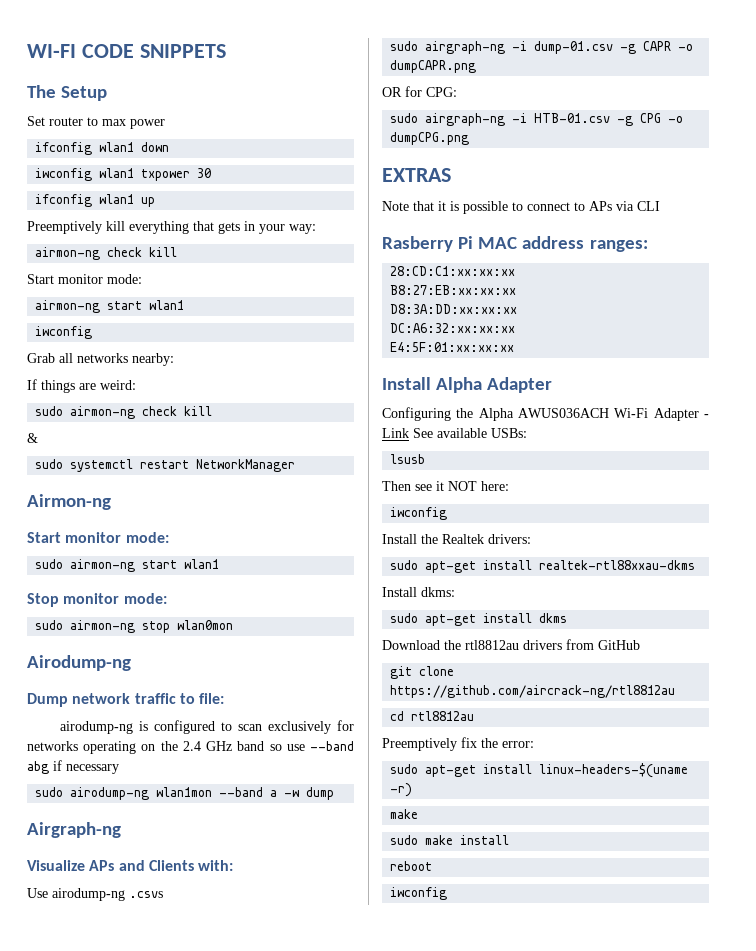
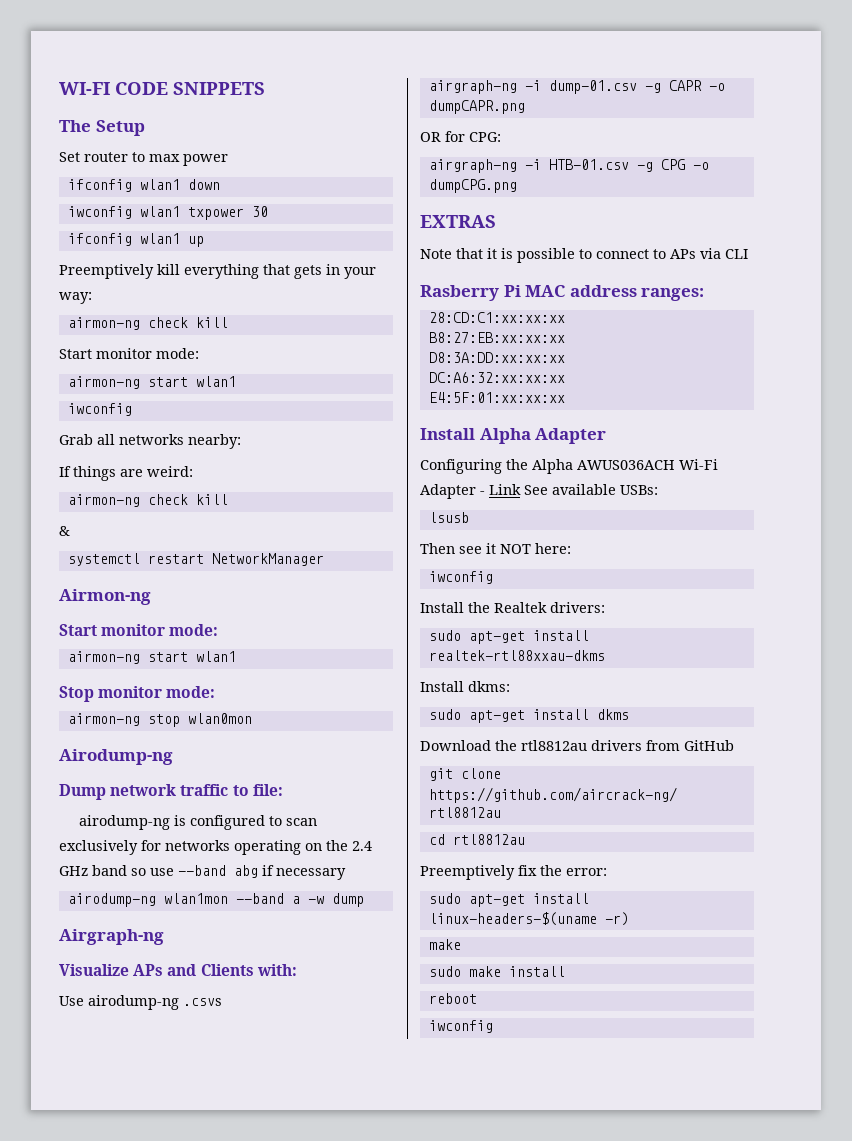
  If things are weird:
- sudo airmon-ng check kill
+ airmon-ng check kill
- sudo systemctl restart NetworkManager
+ systemctl restart NetworkManager
  Airmon-ng
  Start monitor mode:
- sudo airmon-ng start wlan1
+ airmon-ng start wlan1
- sudo airmon-ng stop wlan0mon
+ airmon-ng stop wlan0mon
- sudo airodump-ng wlan1mon --band a -w dump
+ airodump-ng wlan1mon --band a -w dump
- sudo airgraph-ng -i dump-01.csv -g CAPR -o dumpCAPR.png
+ airgraph-ng -i dump-01.csv -g CAPR -o dumpCAPR.png
- sudo airgraph-ng -i HTB-01.csv -g CPG -o dumpCPG.png
+ airgraph-ng -i HTB-01.csv -g CPG -o dumpCPG.png

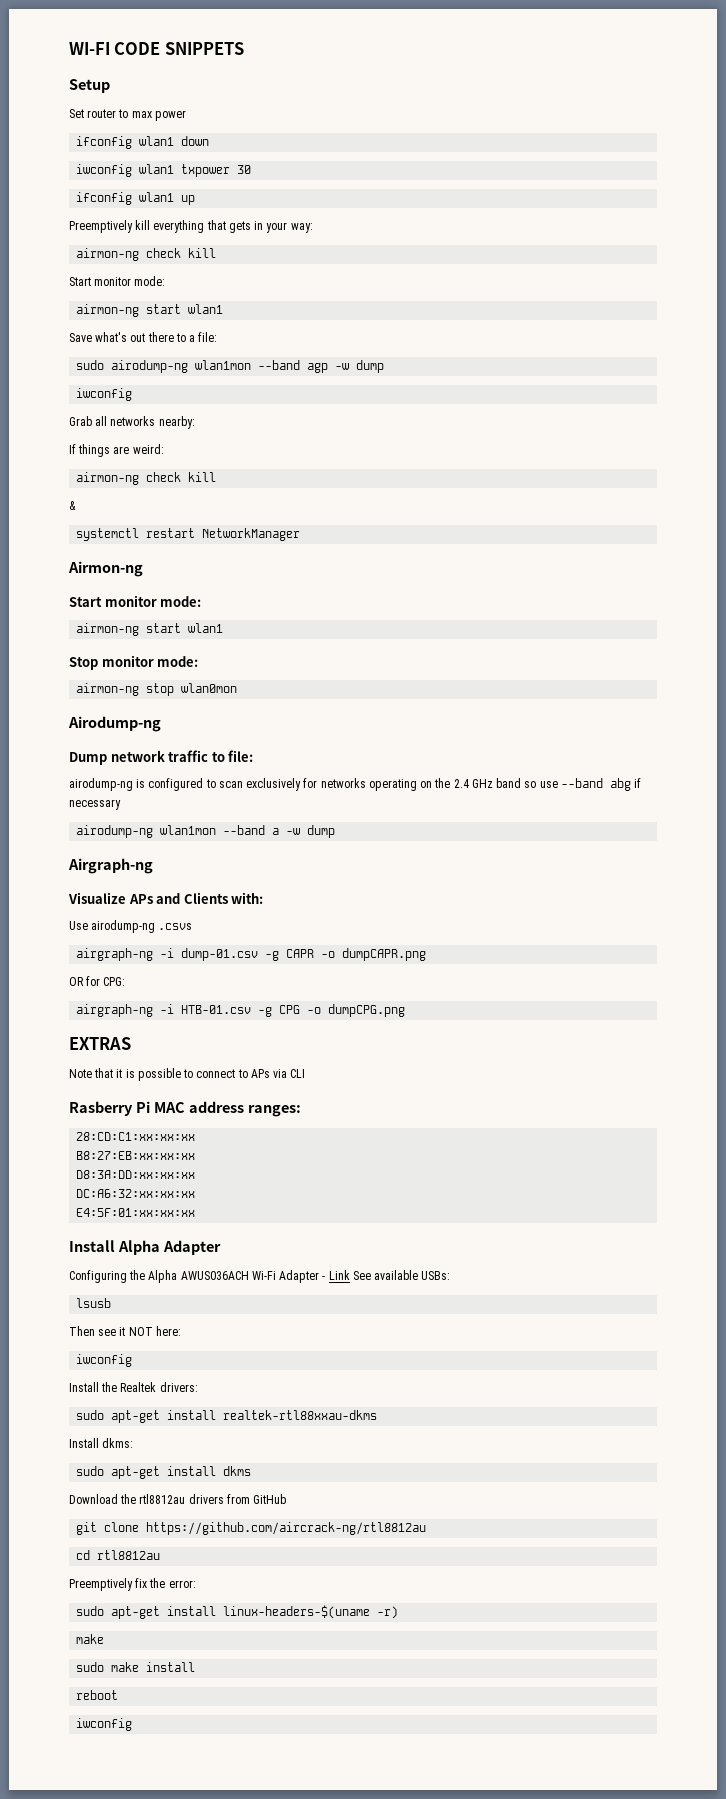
- The Setup
+ Setup
+ Save what's out there to a file:
+ sudo airodump-ng wlan1mon --band agp -w dump

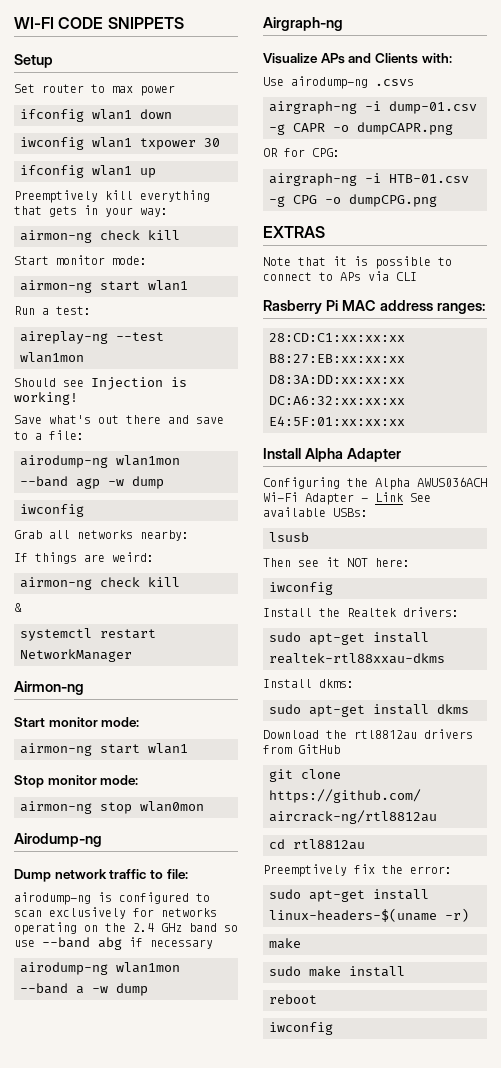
+ Run a test:
+ aireplay-ng --test wlan1mon
+ Should see Injection is working!
- Save what's out there to a file:
+ Save what's out there and save to a file:
- sudo airodump-ng wlan1mon --band agp -w dump
+ airodump-ng wlan1mon --band agp -w dump

